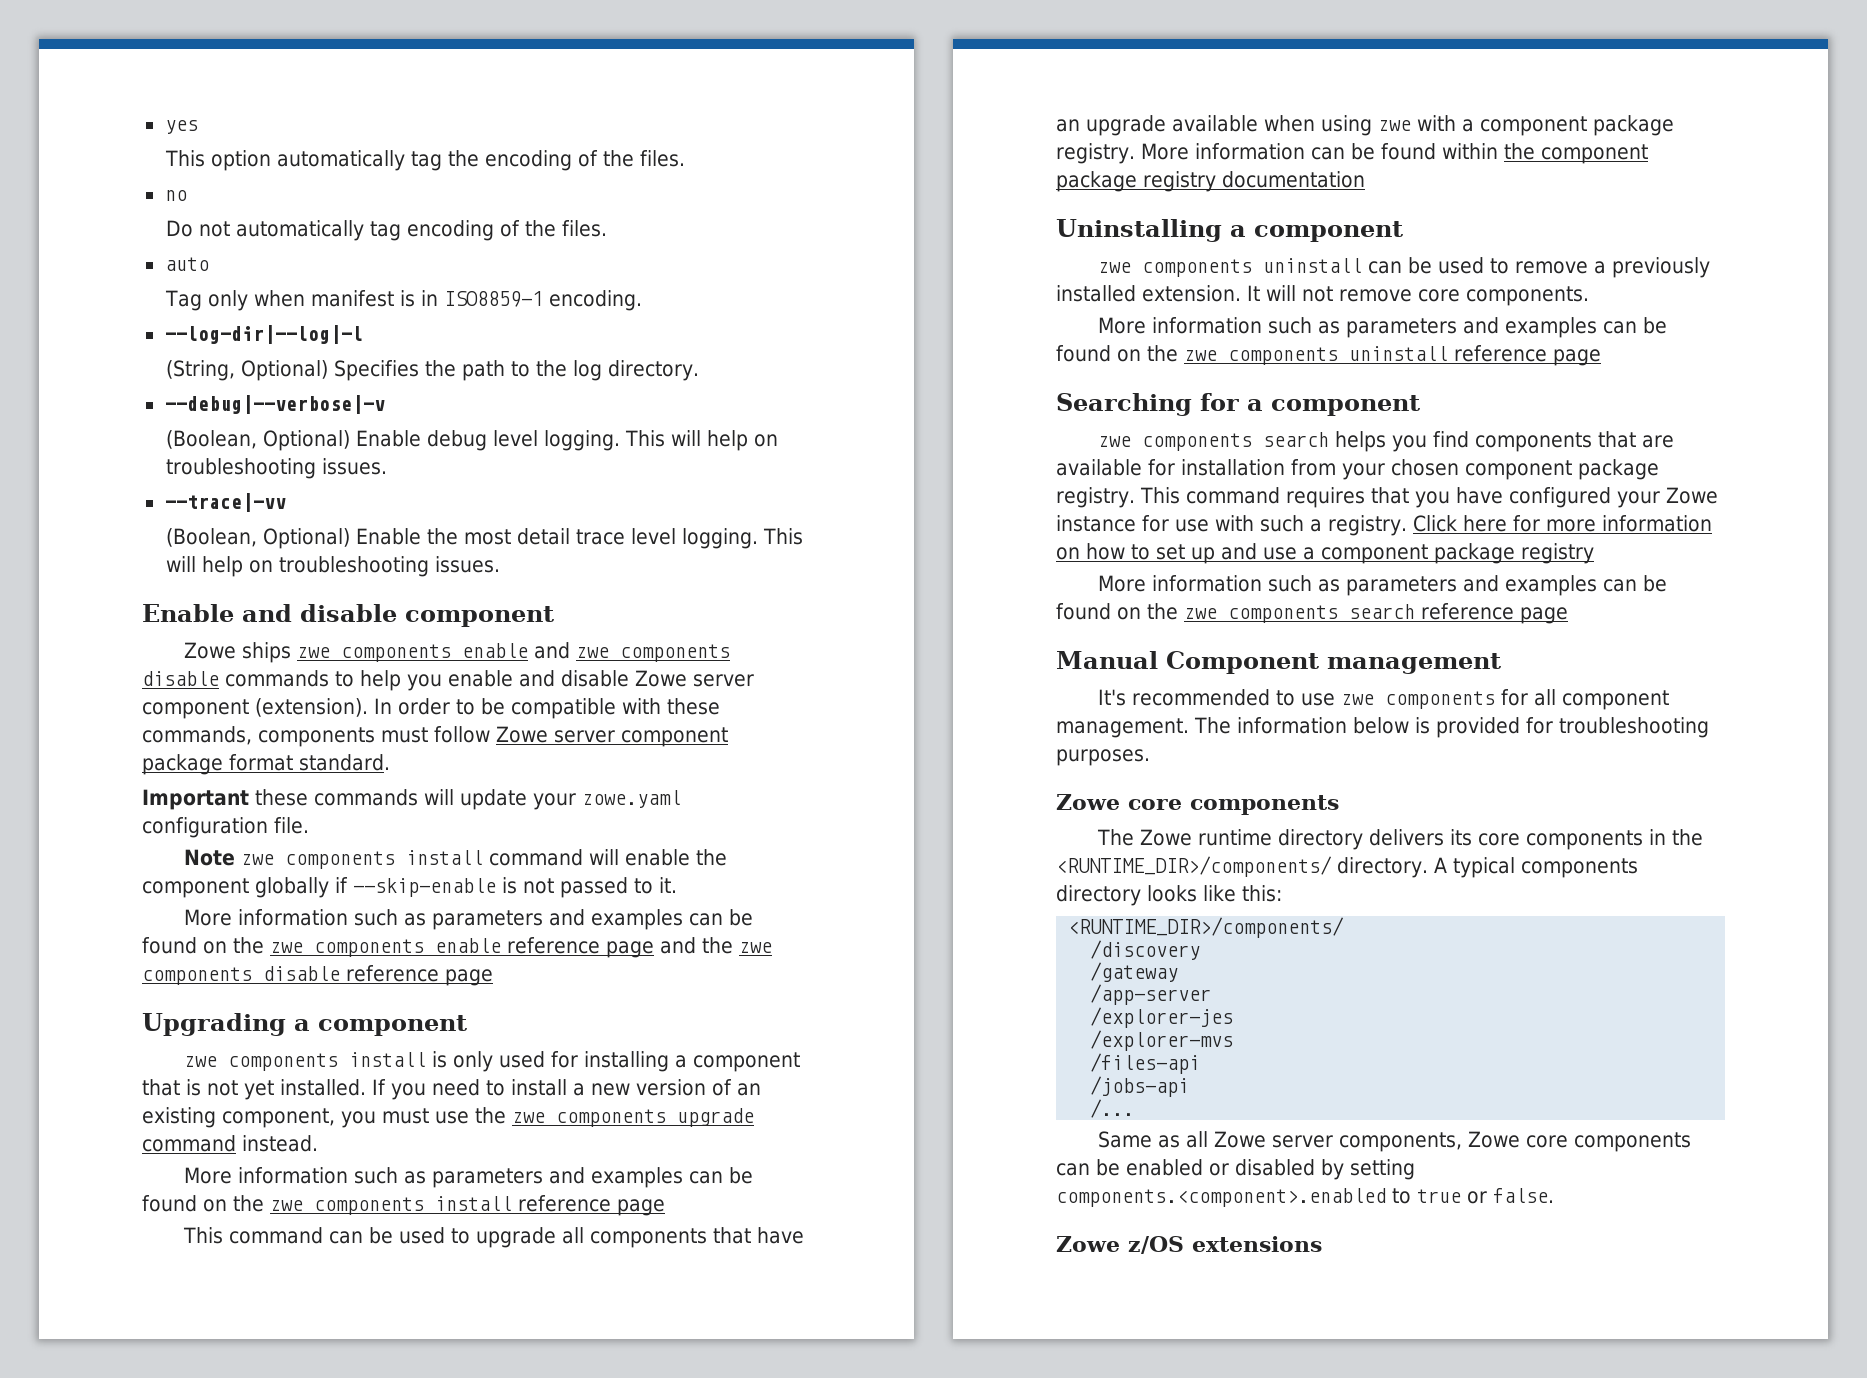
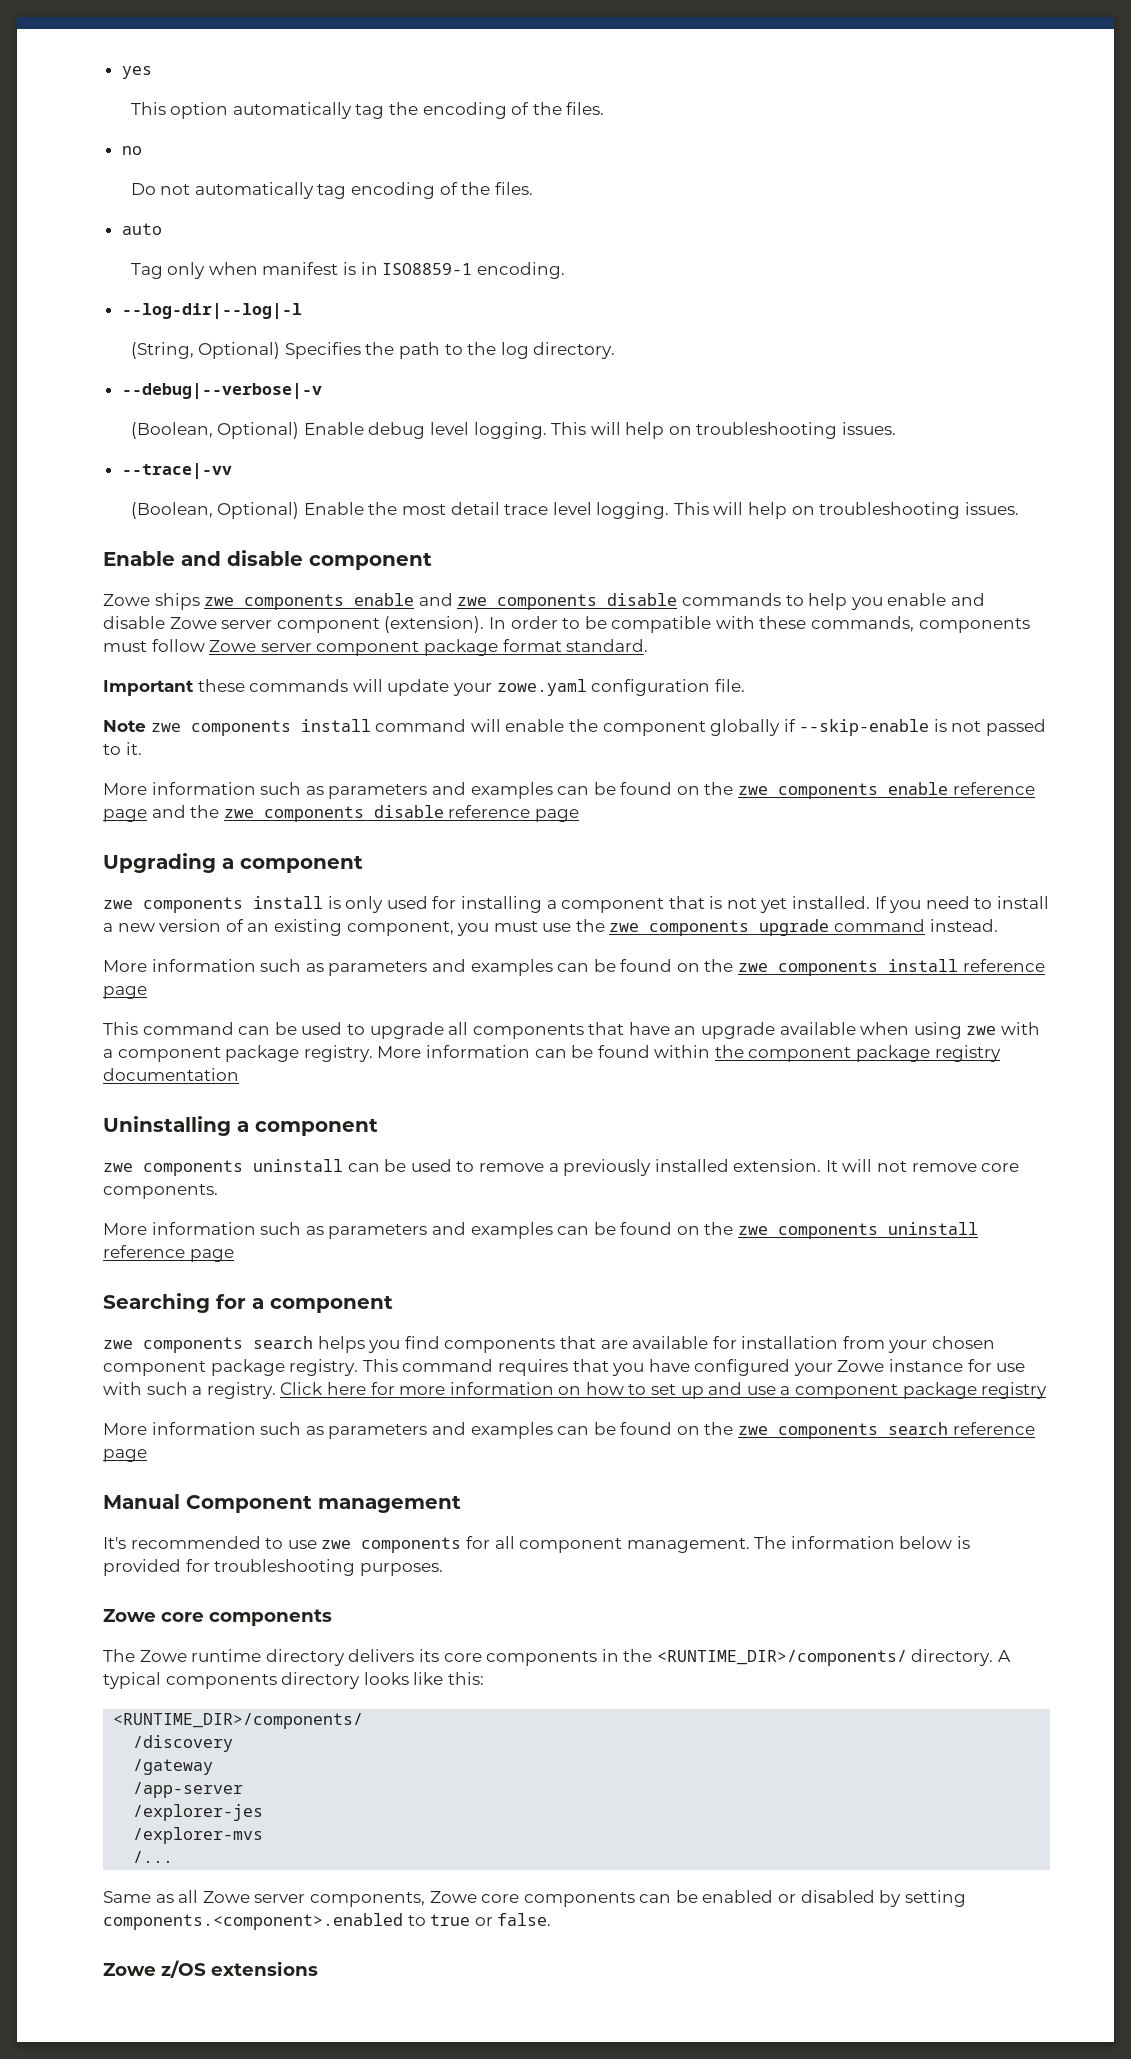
- /files-api
- /jobs-api

